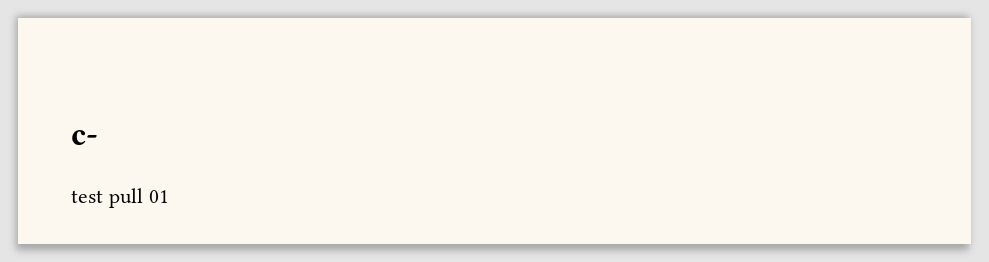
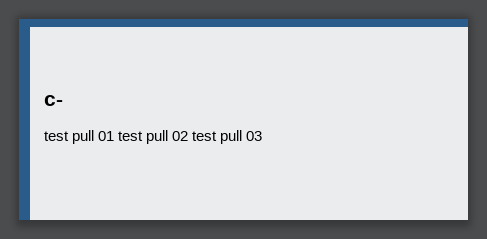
- test pull 01
+ test pull 01 test pull 02 test pull 03

